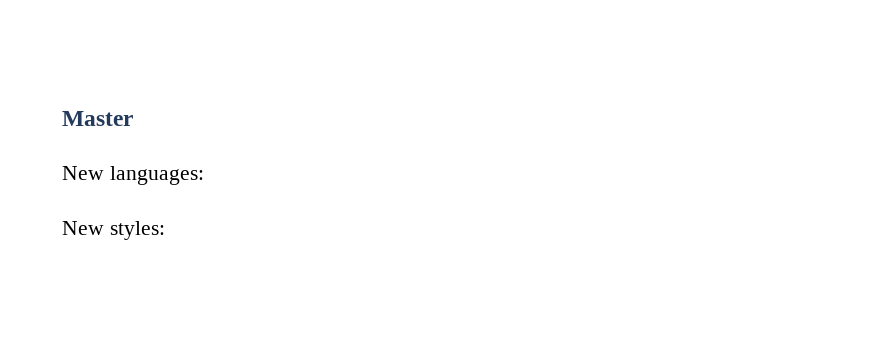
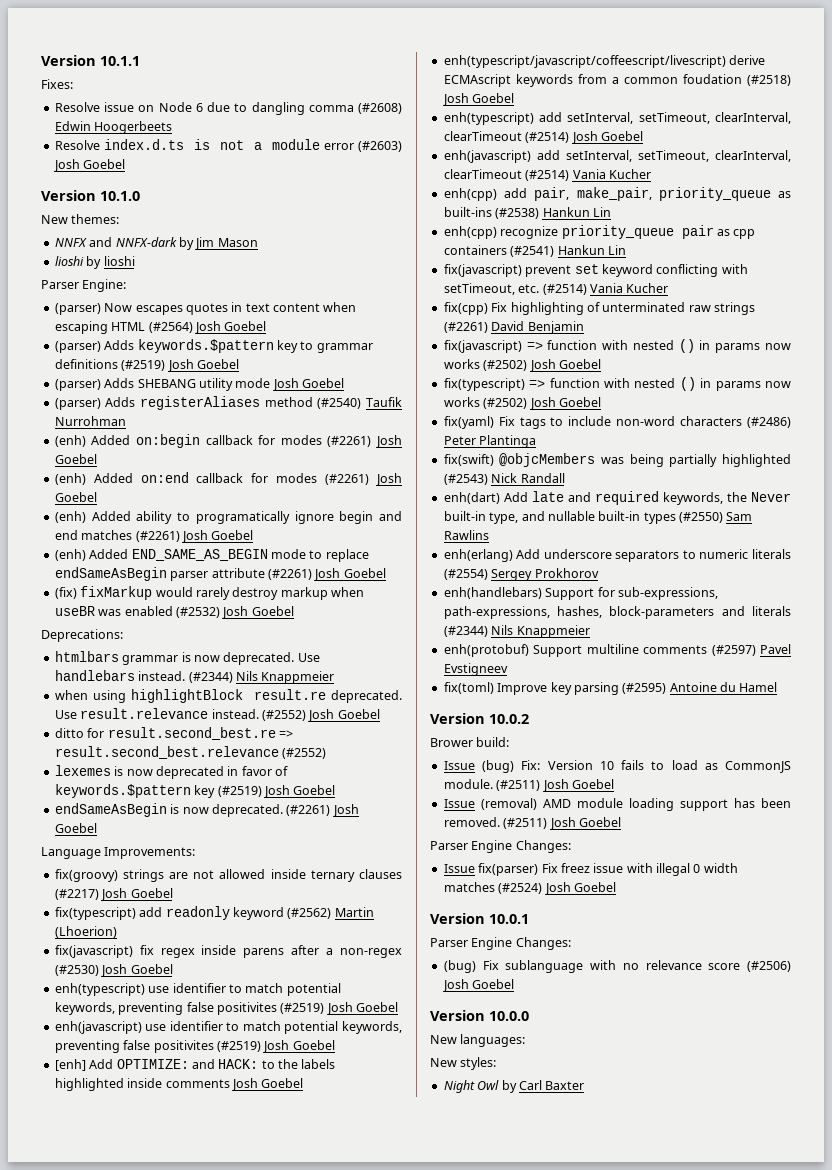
- Master
+ Version 10.1.1
+ Fixes:
+ Resolve issue on Node 6 due to dangling comma (#2608) Edwin Hoogerbeets
+ Resolve index.d.ts is not a module error (#2603) Josh Goebel
+ Version 10.1.0
+ New themes:
+ NNFX and NNFX-dark by Jim Mason
+ lioshi by lioshi
+ Parser Engine:
+ (parser) Now escapes quotes in text content when escaping HTML (#2564) Josh Goebel
+ (parser) Adds keywords.$pattern key to grammar definitions (#2519) Josh Goebel
+ (parser) Adds SHEBANG utility mode Josh Goebel
+ (parser) Adds registerAliases method (#2540) Taufik Nurrohman
+ (enh) Added on:begin callback for modes (#2261) Josh Goebel
+ (enh) Added on:end callback for modes (#2261) Josh Goebel
+ (enh) Added ability to programatically ignore begin and end matches (#2261) Josh Goebel
+ (enh) Added END_SAME_AS_BEGIN mode to replace endSameAsBegin parser attribute (#2261) Josh Goebel
+ (fix) fixMarkup would rarely destroy markup when useBR was enabled (#2532) Josh Goebel
+ Deprecations:
+ htmlbars grammar is now deprecated. Use handlebars instead. (#2344) Nils Knappmeier
+ when using highlightBlock result.re deprecated. Use result.relevance instead. (#2552) Josh Goebel
+ ditto for result.second_best.re => result.second_best.relevance (#2552)
+ lexemes is now deprecated in favor of keywords.$pattern key (#2519) Josh Goebel
+ endSameAsBegin is now deprecated. (#2261) Josh Goebel
+ Language Improvements:
+ fix(groovy) strings are not allowed inside ternary clauses (#2217) Josh Goebel
+ fix(typescript) add readonly keyword (#2562) Martin (Lhoerion)
+ fix(javascript) fix regex inside parens after a non-regex (#2530) Josh Goebel
+ enh(typescript) use identifier to match potential keywords, preventing false positivites (#2519) Josh Goebel
+ enh(javascript) use identifier to match potential keywords, preventing false positivites (#2519) Josh Goebel
+ [enh] Add OPTIMIZE: and HACK: to the labels highlighted inside comments Josh Goebel
+ enh(typescript/javascript/coffeescript/livescript) derive ECMAscript keywords from a common foudation (#2518) Josh Goebel
+ enh(typescript) add setInterval, setTimeout, clearInterval, clearTimeout (#2514) Josh Goebel
+ enh(javascript) add setInterval, setTimeout, clearInterval, clearTimeout (#2514) Vania Kucher
+ enh(cpp) add pair, make_pair, priority_queue as built-ins (#2538) Hankun Lin
+ enh(cpp) recognize priority_queue pair as cpp containers (#2541) Hankun Lin
+ fix(javascript) prevent set keyword conflicting with setTimeout, etc. (#2514) Vania Kucher
+ fix(cpp) Fix highlighting of unterminated raw strings (#2261) David Benjamin
+ fix(javascript) => function with nested () in params now works (#2502) Josh Goebel
+ fix(typescript) => function with nested () in params now works (#2502) Josh Goebel
+ fix(yaml) Fix tags to include non-word characters (#2486) Peter Plantinga
+ fix(swift) @objcMembers was being partially highlighted (#2543) Nick Randall
+ enh(dart) Add late and required keywords, the Never built-in type, and nullable built-in types (#2550) Sam Rawlins
+ enh(erlang) Add underscore separators to numeric literals (#2554) Sergey Prokhorov
+ enh(handlebars) Support for sub-expressions, path-expressions, hashes, block-parameters and literals (#2344) Nils Knappmeier
+ enh(protobuf) Support multiline comments (#2597) Pavel Evstigneev
+ fix(toml) Improve key parsing (#2595) Antoine du Hamel
+ Version 10.0.2
+ Brower build:
+ Issue (bug) Fix: Version 10 fails to load as CommonJS module. (#2511) Josh Goebel
+ Issue (removal) AMD module loading support has been removed. (#2511) Josh Goebel
+ Parser Engine Changes:
+ Issue fix(parser) Fix freez issue with illegal 0 width matches (#2524) Josh Goebel
+ Version 10.0.1
+ Parser Engine Changes:
+ (bug) Fix sublanguage with no relevance score (#2506) Josh Goebel
+ Version 10.0.0
+ Night Owl by Carl Baxter

